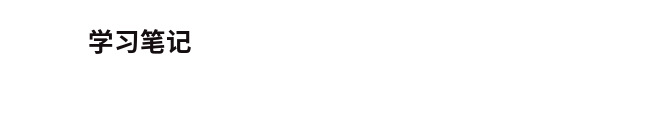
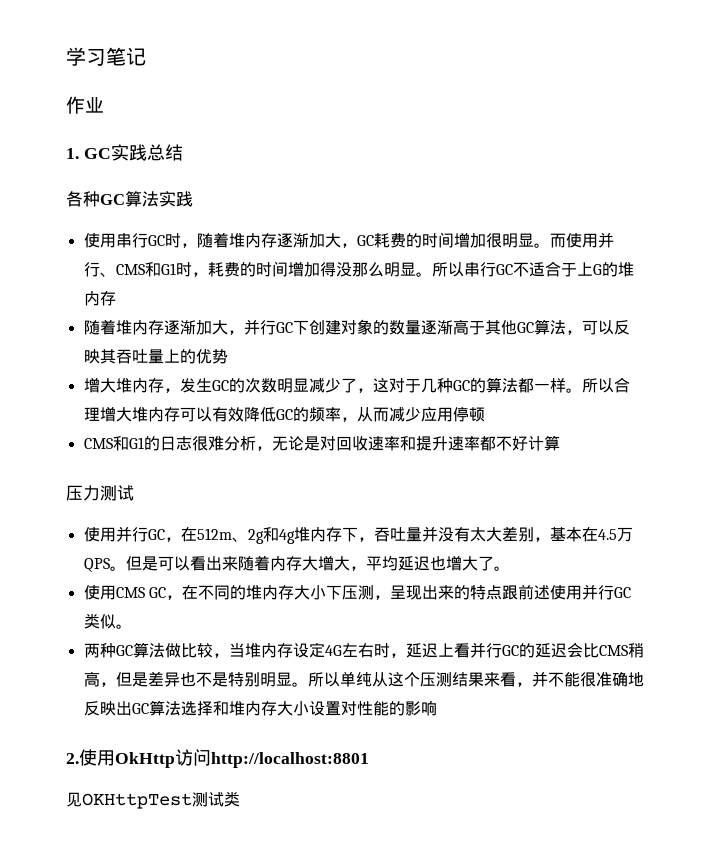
+ 作业
+ 1. GC实践总结
+ 各种GC算法实践
+ 使用串行GC时，随着堆内存逐渐加大，GC耗费的时间增加很明显。而使用并行、CMS和G1时，耗费的时间增加得没那么明显。所以串行GC不适合于上G的堆内存
+ 随着堆内存逐渐加大，并行GC下创建对象的数量逐渐高于其他GC算法，可以反映其吞吐量上的优势
+ 增大堆内存，发生GC的次数明显减少了，这对于几种GC的算法都一样。所以合理增大堆内存可以有效降低GC的频率，从而减少应用停顿
+ CMS和G1的日志很难分析，无论是对回收速率和提升速率都不好计算
+ 压力测试
+ 使用并行GC，在512m、2g和4g堆内存下，吞吐量并没有太大差别，基本在4.5万QPS。但是可以看出来随着内存大增大，平均延迟也增大了。
+ 使用CMS GC，在不同的堆内存大小下压测，呈现出来的特点跟前述使用并行GC类似。
+ 两种GC算法做比较，当堆内存设定4G左右时，延迟上看并行GC的延迟会比CMS稍高，但是差异也不是特别明显。所以单纯从这个压测结果来看，并不能很准确地反映出GC算法选择和堆内存大小设置对性能的影响
+ 2.使用OkHttp访问http://localhost:8801
+ 见OKHttpTest测试类

